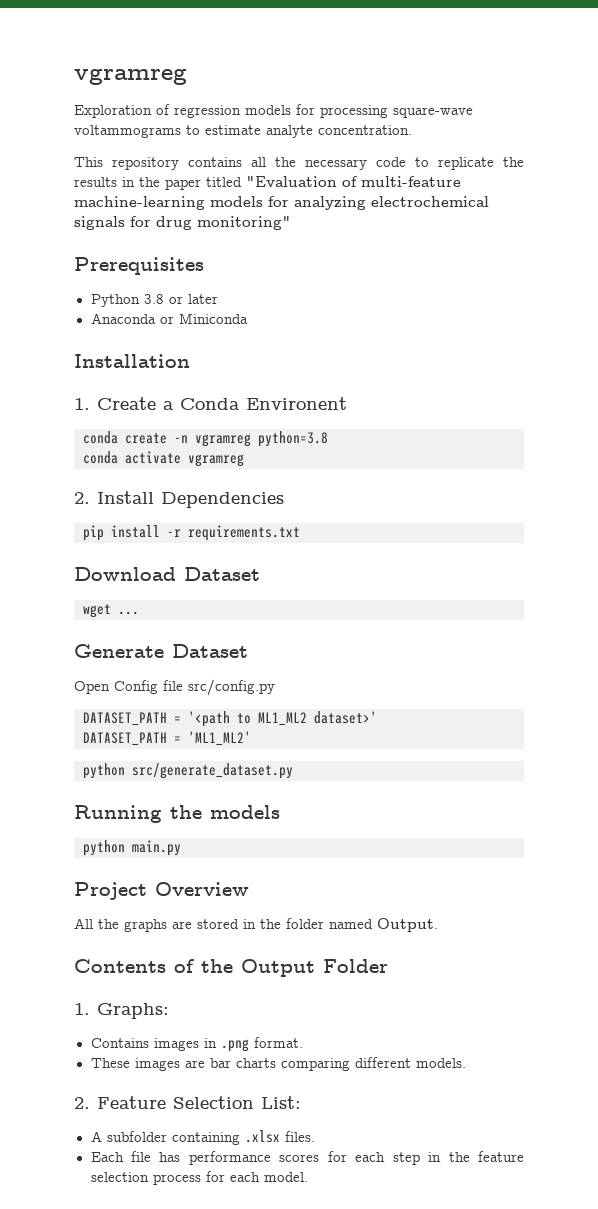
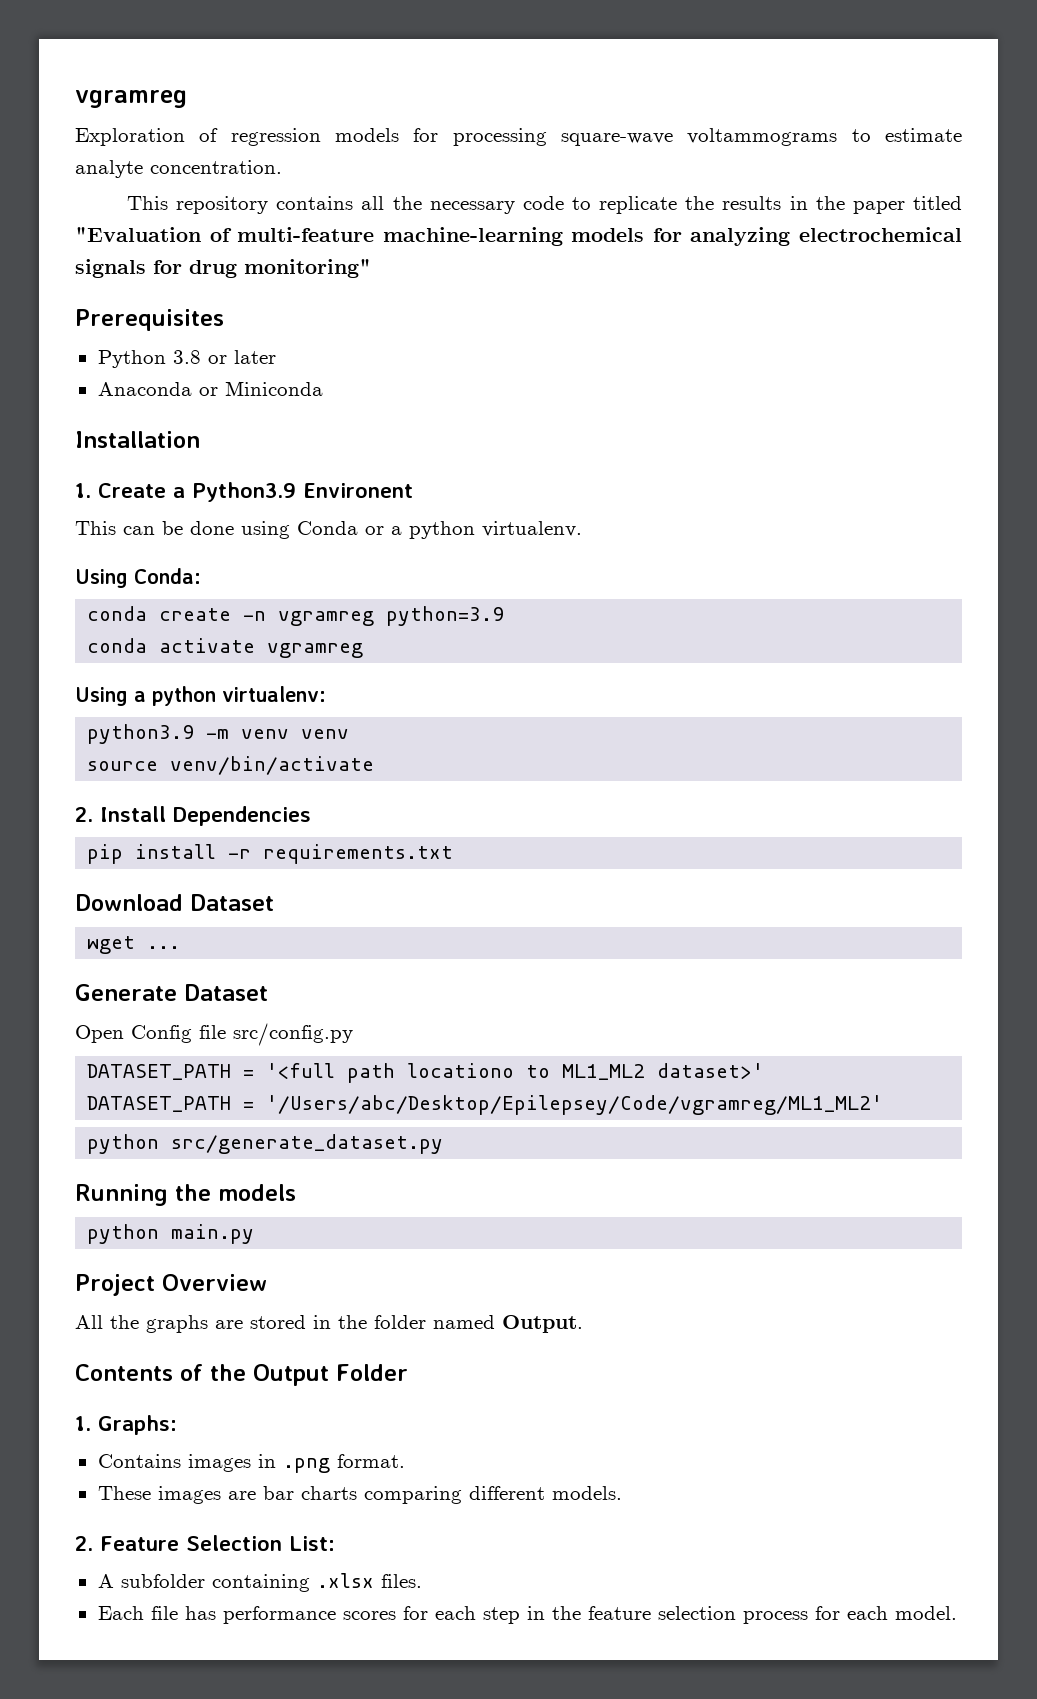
- 1. Create a Conda Environent
+ 1. Create a Python3.9 Environent
+ This can be done using Conda or a python virtualenv.
+ Using Conda:
- conda create -n vgramreg python=3.8
+ conda create -n vgramreg python=3.9
+ Using a python virtualenv:
+ python3.9 -m venv venv
+ source venv/bin/activate
- DATASET_PATH = '<path to ML1_ML2 dataset>'
+ DATASET_PATH = '<full path locationo to ML1_ML2 dataset>'
- DATASET_PATH = 'ML1_ML2'
+ DATASET_PATH = '/Users/abc/Desktop/Epilepsey/Code/vgramreg/ML1_ML2'

